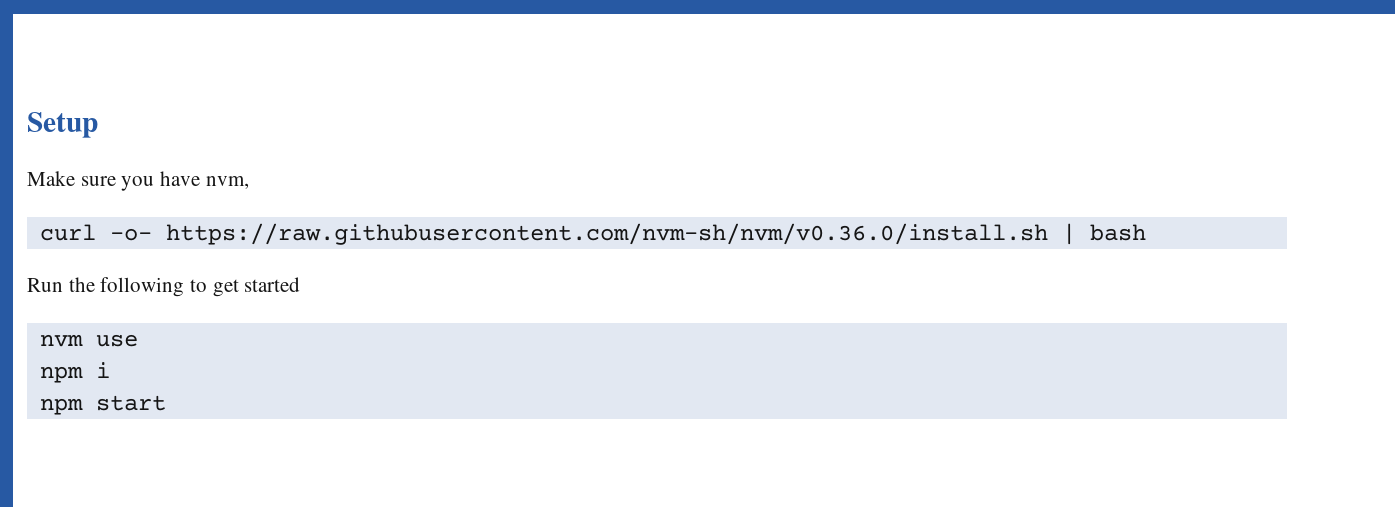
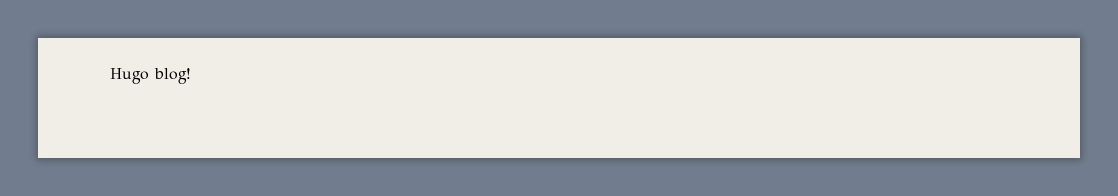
- Setup
- Make sure you have nvm,
- curl -o- https://raw.githubusercontent.com/nvm-sh/nvm/v0.36.0/install.sh | bash
- Run the following to get started
- nvm use
- npm i
- npm start
+ Hugo blog!

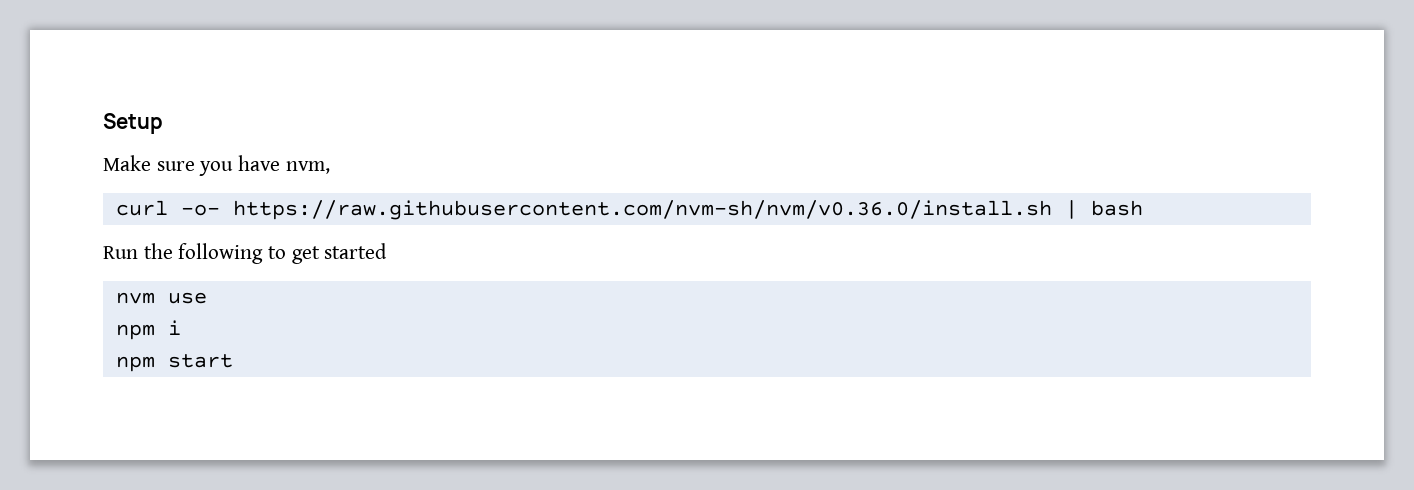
- Hugo blog!
+ Setup
+ Make sure you have nvm,
+ curl -o- https://raw.githubusercontent.com/nvm-sh/nvm/v0.36.0/install.sh | bash
+ Run the following to get started
+ nvm use
+ npm i
+ npm start

